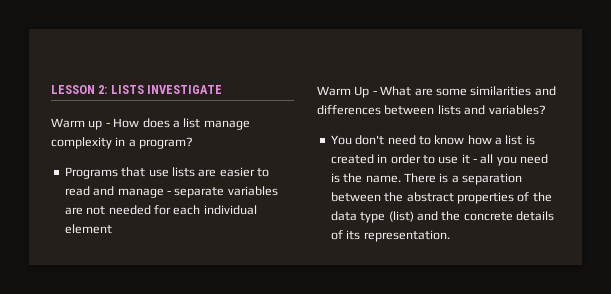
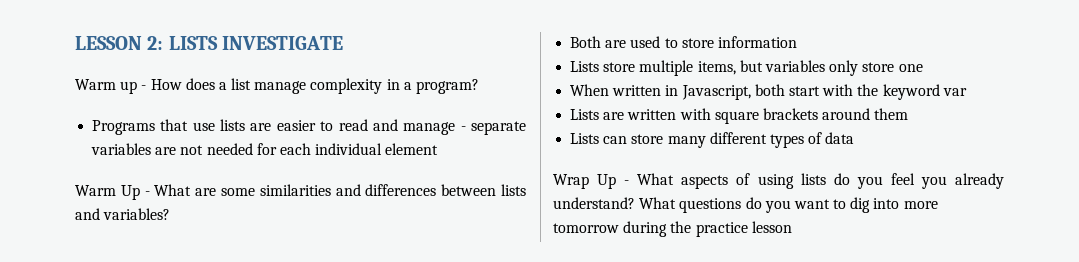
- You don't need to know how a list is created in order to use it - all you need is the name. There is a separation between the abstract properties of the data type (list) and the concrete details of its representation.
+ Both are used to store information
+ Lists store multiple items, but variables only store one
+ When written in Javascript, both start with the keyword var
+ Lists are written with square brackets around them
+ Lists can store many different types of data
+ Wrap Up - What aspects of using lists do you feel you already understand? What questions do you want to dig into more tomorrow during the practice lesson

